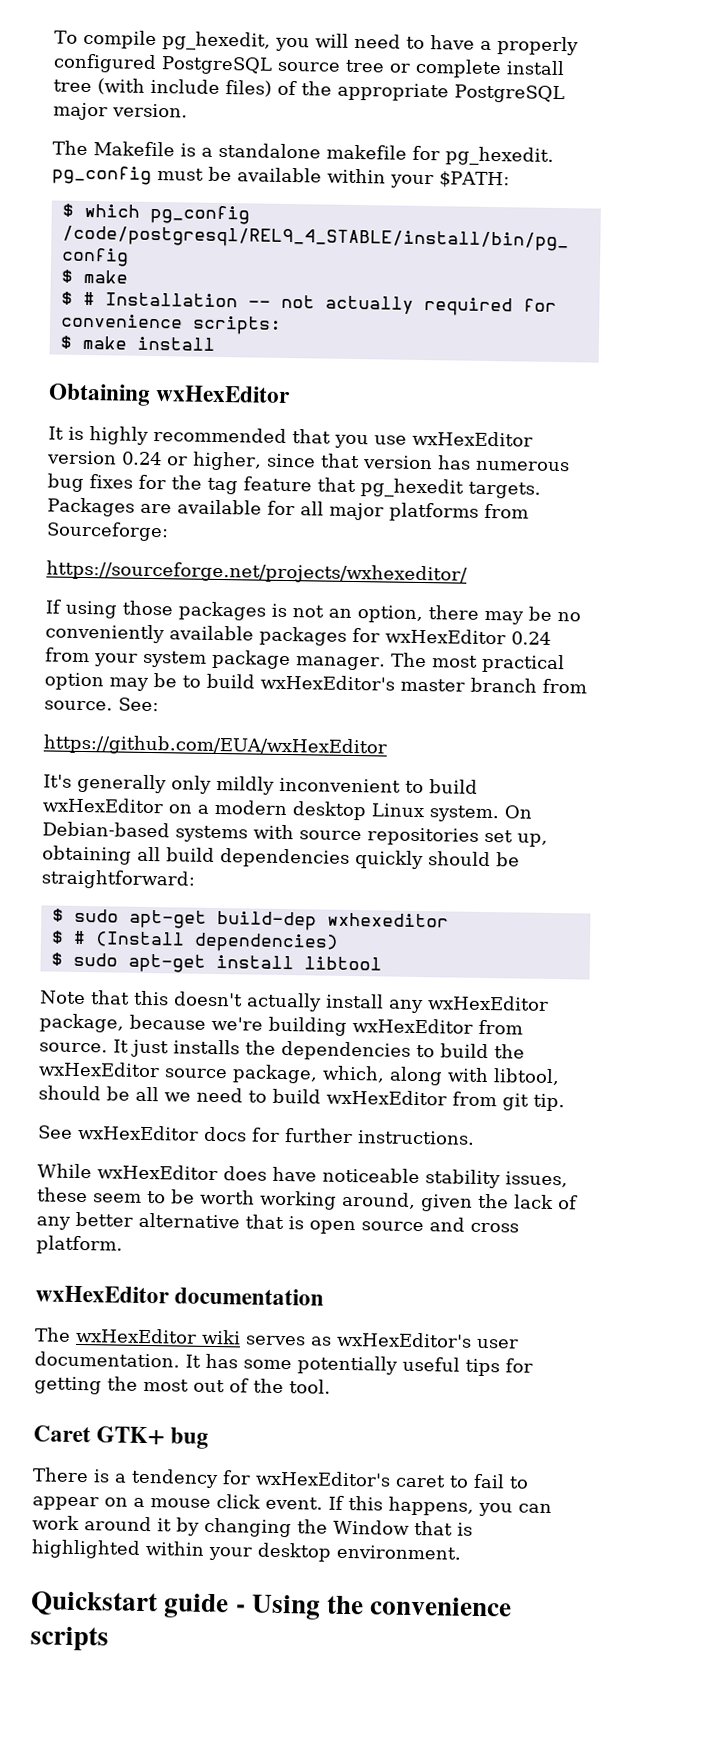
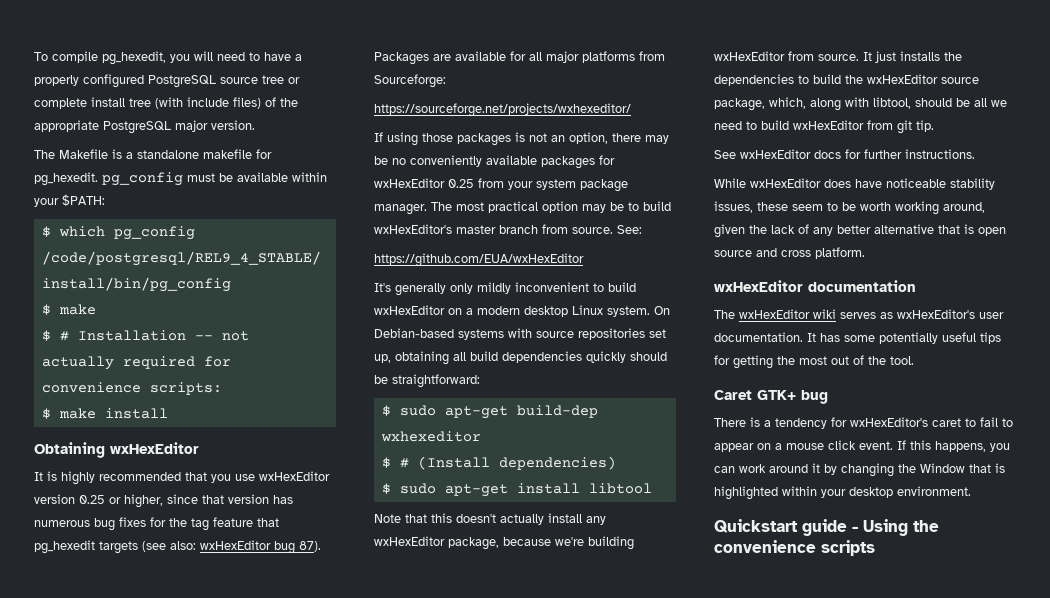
- It is highly recommended that you use wxHexEditor version 0.24 or higher, since that version has numerous bug fixes for the tag feature that pg_hexedit targets.
+ It is highly recommended that you use wxHexEditor version 0.25 or higher, since that version has numerous bug fixes for the tag feature that pg_hexedit targets (see also: wxHexEditor bug 87).
- If using those packages is not an option, there may be no conveniently available packages for wxHexEditor 0.24 from your system package manager.
+ If using those packages is not an option, there may be no conveniently available packages for wxHexEditor 0.25 from your system package manager.

